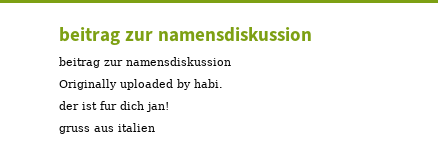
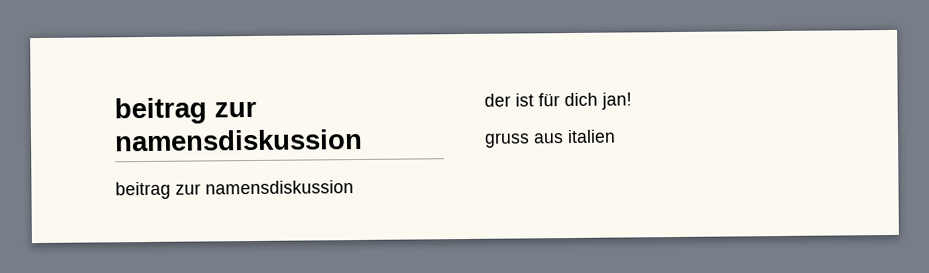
- Originally uploaded by habi.
- der ist fur dich jan!
+ der ist für dich jan!

